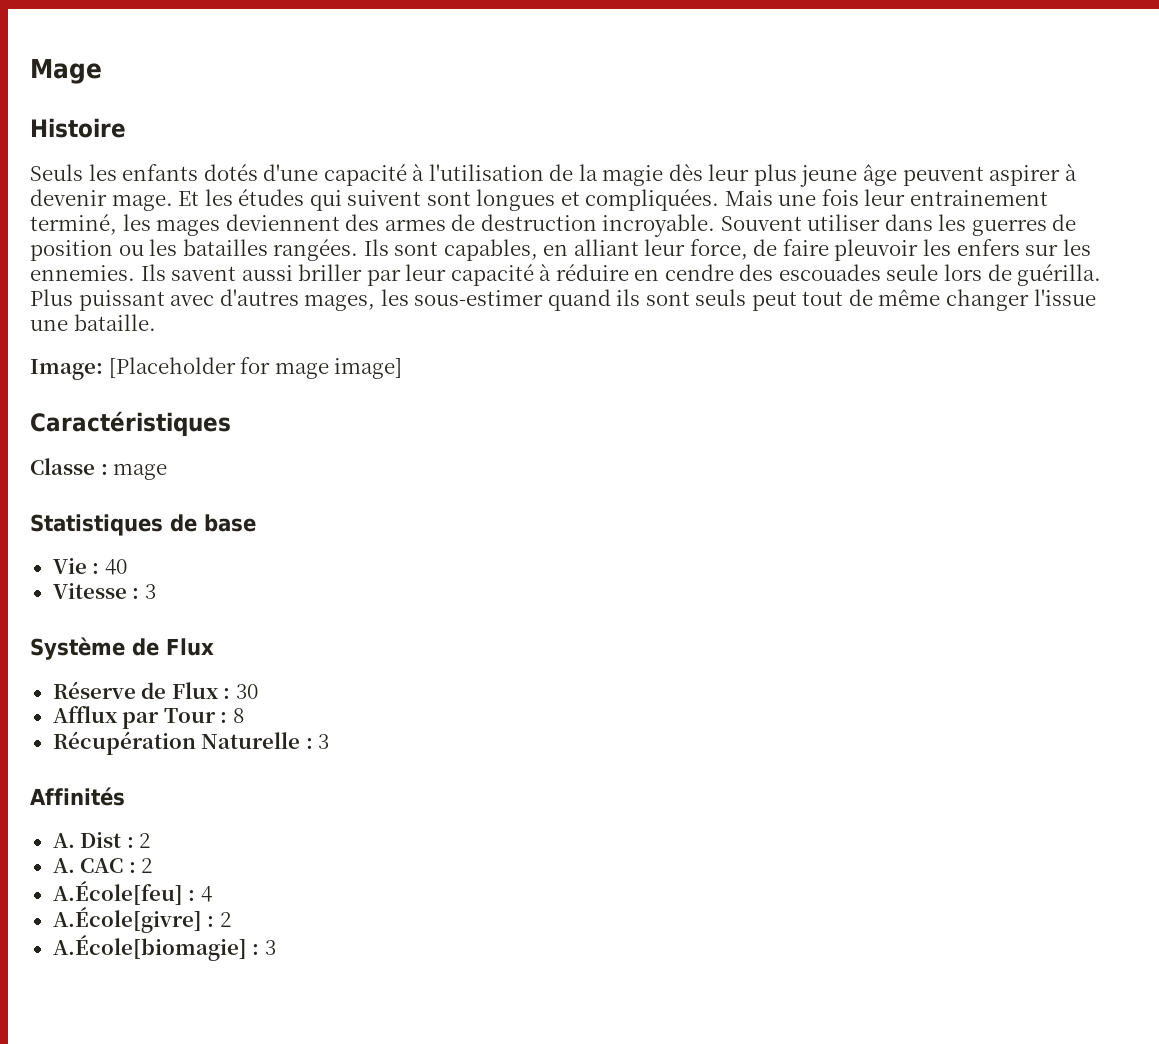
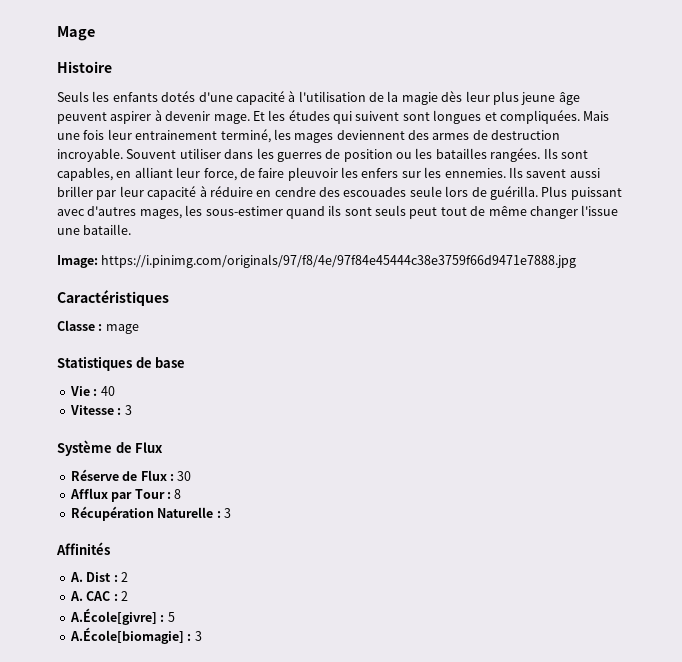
- Image: [Placeholder for mage image]
+ Image: https://i.pinimg.com/originals/97/f8/4e/97f84e45444c38e3759f66d9471e7888.jpg
- A.École[feu] : 4
- A.École[givre] : 2
+ A.École[givre] : 5

